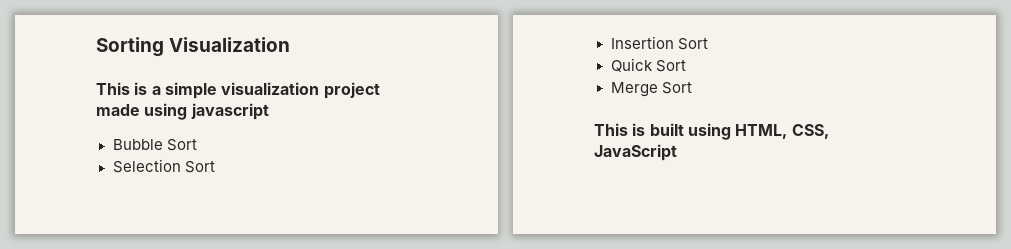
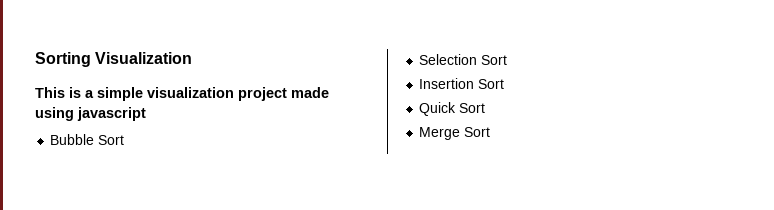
- This is built using HTML, CSS, JavaScript

